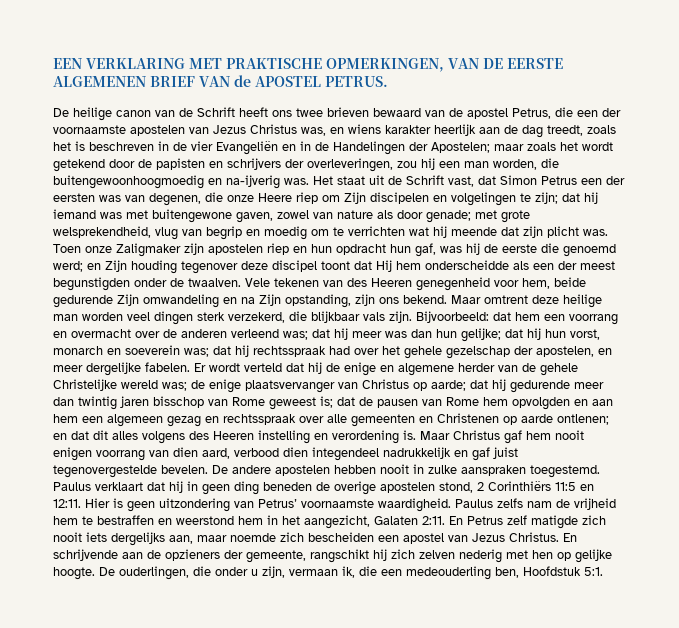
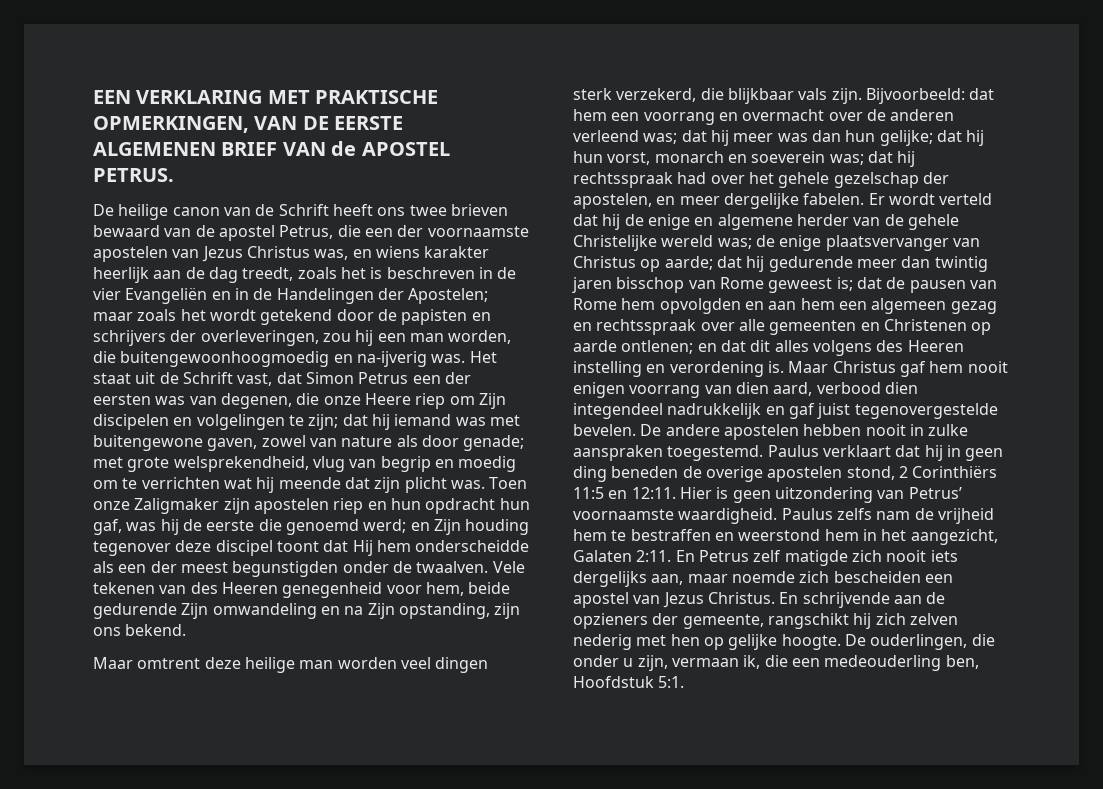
- Vele tekenen van des Heeren genegenheid voor hem, beide gedurende Zijn omwandeling en na Zijn opstanding, zijn ons bekend. Maar omtrent deze heilige man worden veel dingen sterk verzekerd, die blijkbaar vals zijn.
+ Vele tekenen van des Heeren genegenheid voor hem, beide gedurende Zijn omwandeling en na Zijn opstanding, zijn ons bekend.
+ Maar omtrent deze heilige man worden veel dingen sterk verzekerd, die blijkbaar vals zijn.

